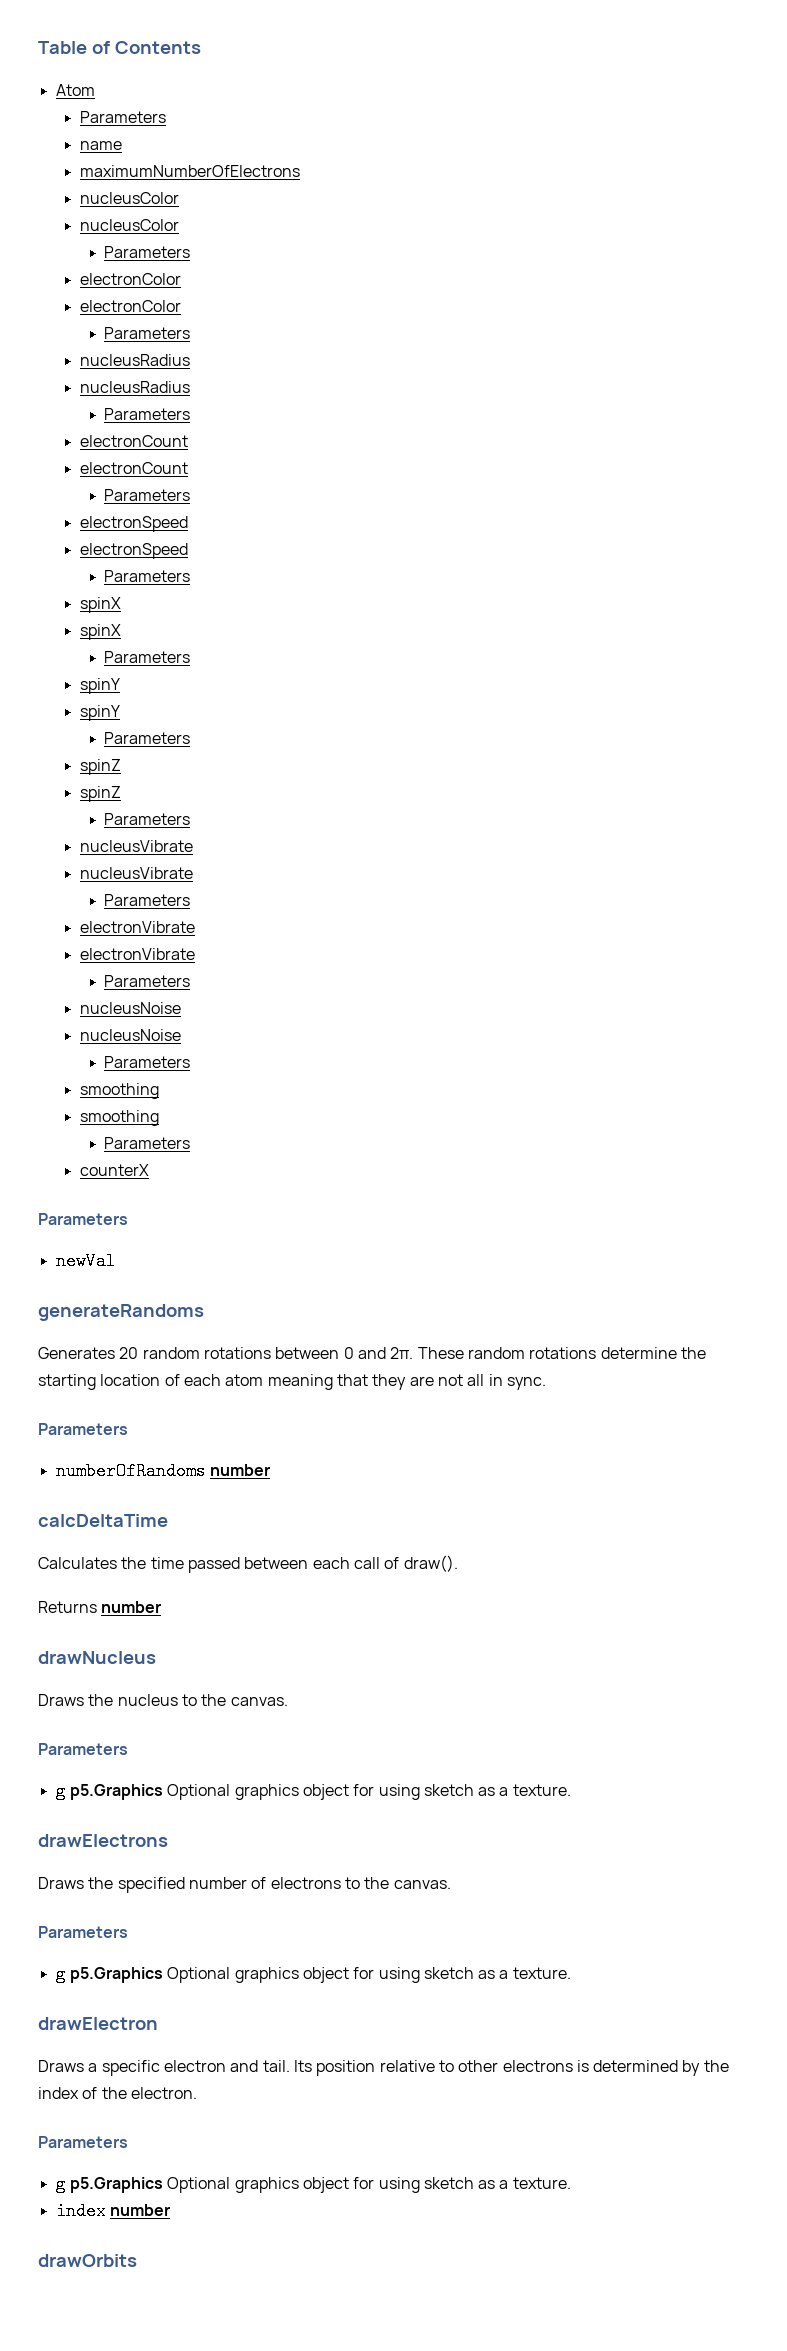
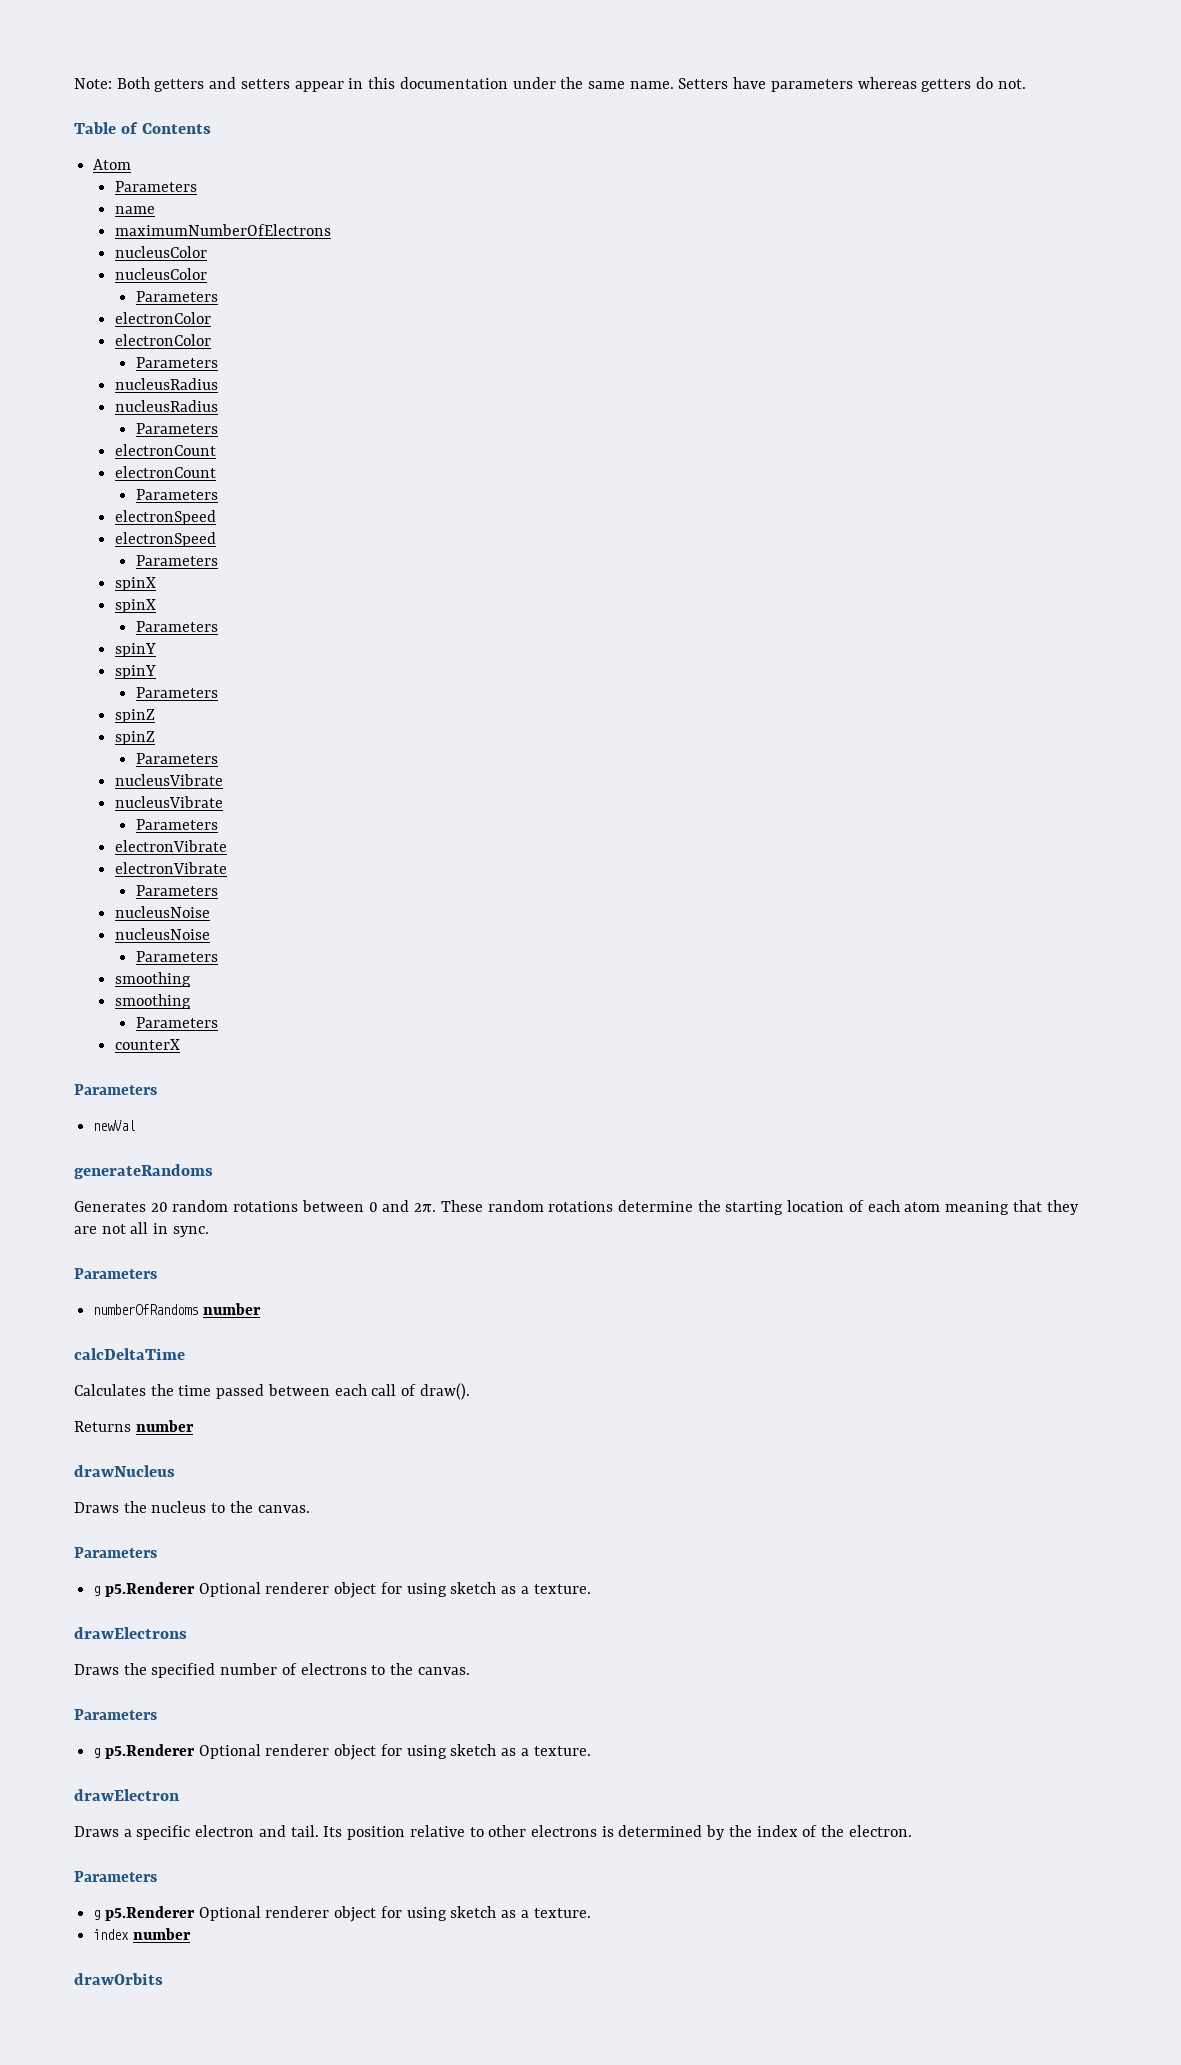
+ Note: Both getters and setters appear in this documentation under the same name. Setters have parameters whereas getters do not.
  Draws the nucleus to the canvas.
  Parameters
- g p5.Graphics Optional graphics object for using sketch as a texture.
+ g p5.Renderer Optional renderer object for using sketch as a texture.
  Draws the specified number of electrons to the canvas.
  Parameters
- g p5.Graphics Optional graphics object for using sketch as a texture.
+ g p5.Renderer Optional renderer object for using sketch as a texture.
  Its position relative to other electrons is determined by the index of the electron.
  Parameters
- g p5.Graphics Optional graphics object for using sketch as a texture.
+ g p5.Renderer Optional renderer object for using sketch as a texture.

